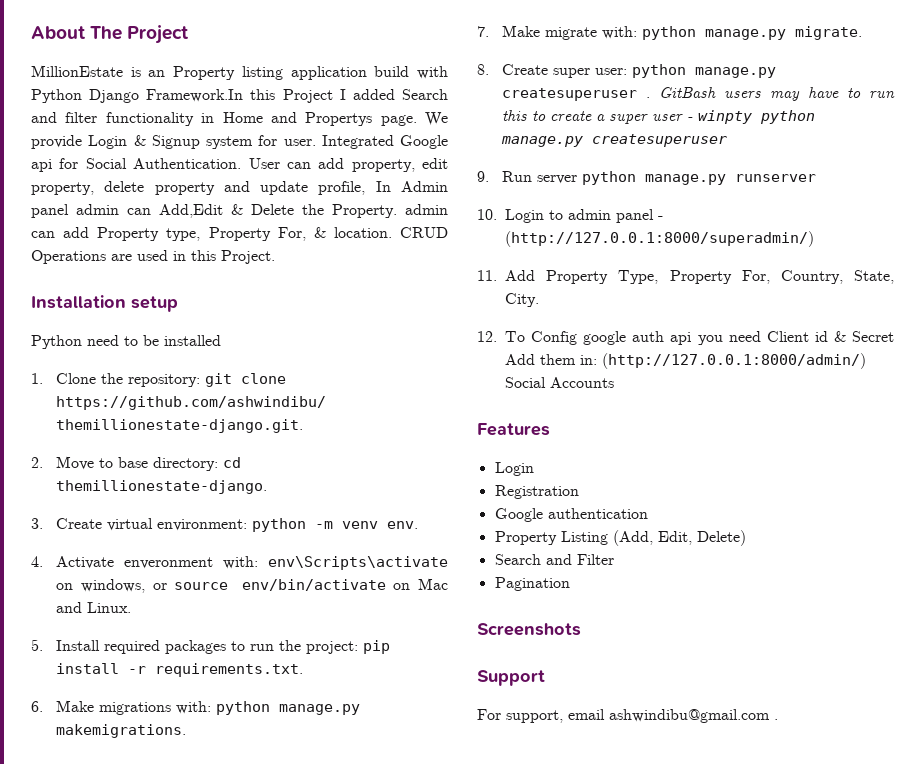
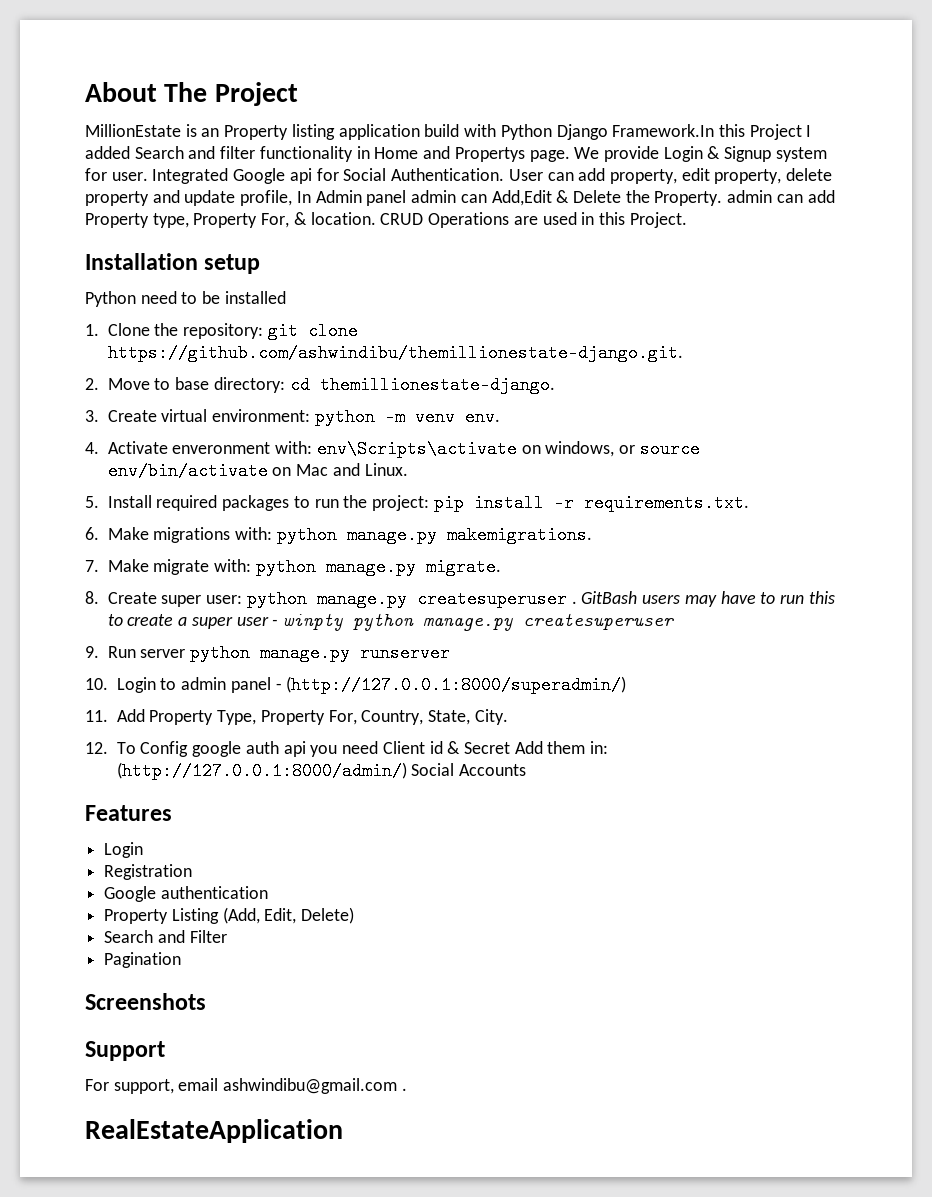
+ RealEstateApplication

